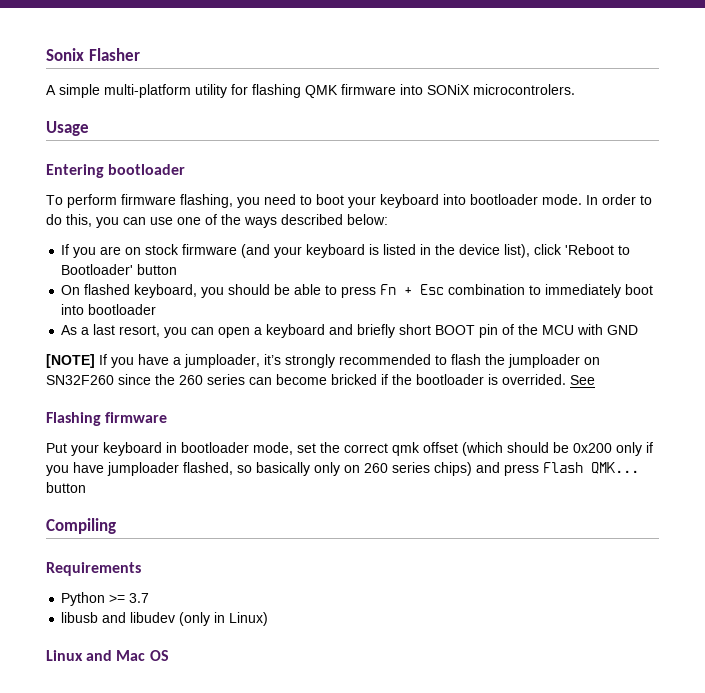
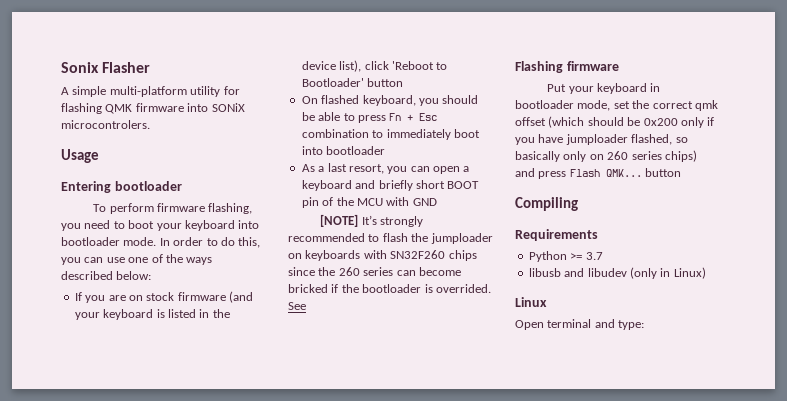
- [NOTE] If you have a jumploader, it’s strongly recommended to flash the jumploader on SN32F260 since the 260 series can become bricked if the bootloader is overrided.
+ [NOTE] It’s strongly recommended to flash the jumploader on keyboards with SN32F260 chips since the 260 series can become bricked if the bootloader is overrided.
- Linux and Mac OS
+ Linux
+ Open terminal and type:

